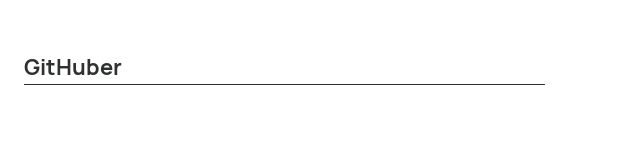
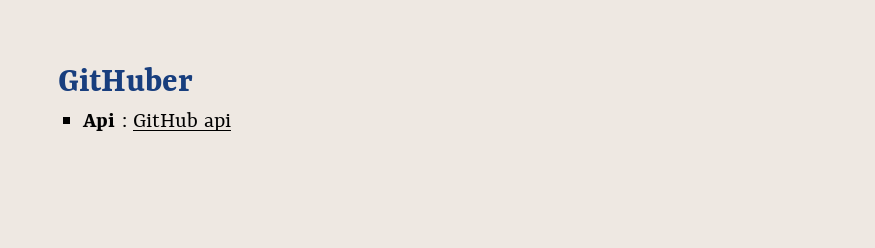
+ Api : GitHub api

